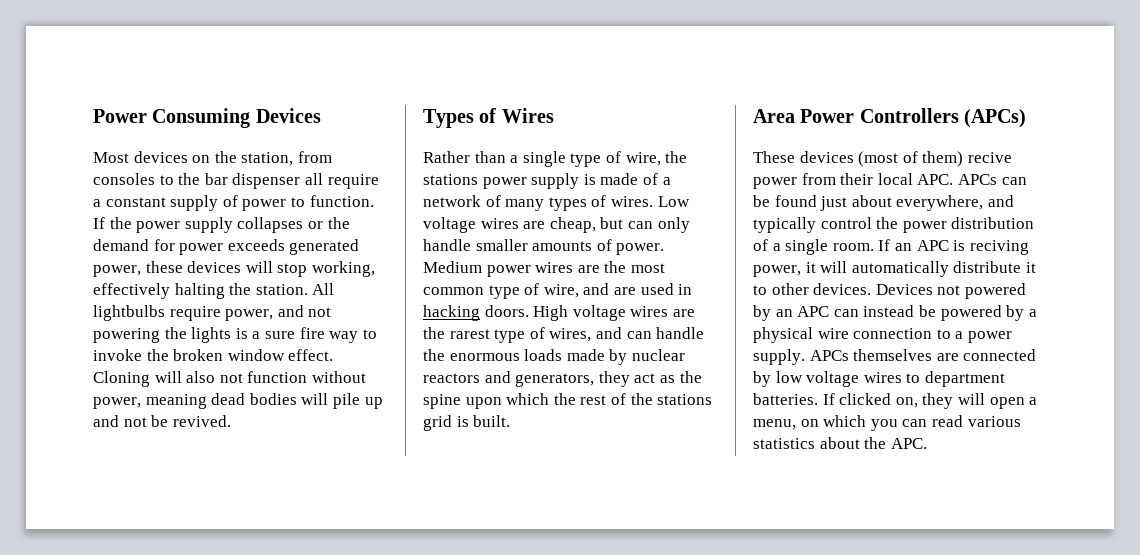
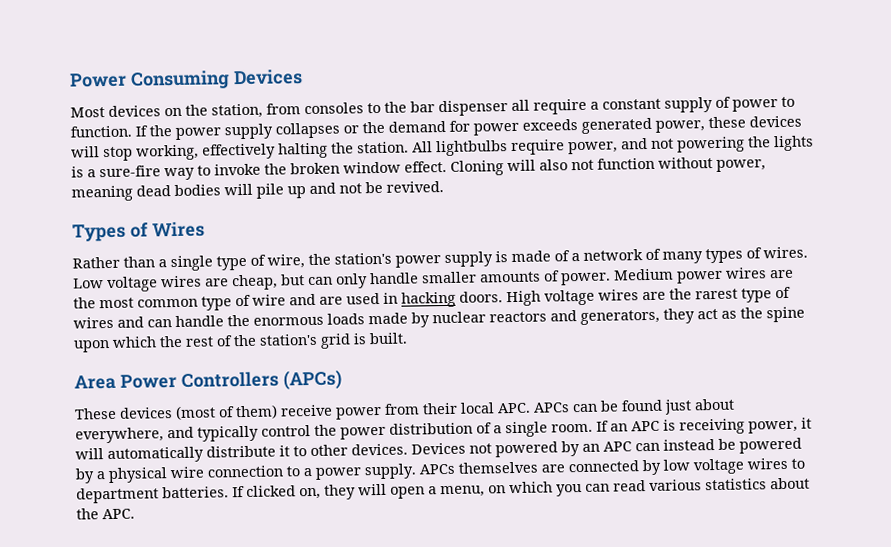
- All lightbulbs require power, and not powering the lights is a sure fire way to invoke the broken window effect.
+ All lightbulbs require power, and not powering the lights is a sure-fire way to invoke the broken window effect.
- Rather than a single type of wire, the stations power supply is made of a network of many types of wires.
+ Rather than a single type of wire, the station's power supply is made of a network of many types of wires.
- Medium power wires are the most common type of wire, and are used in hacking doors.
+ Medium power wires are the most common type of wire and are used in hacking doors.
- High voltage wires are the rarest type of wires, and can handle the enormous loads made by nuclear reactors and generators, they act as the spine upon which the rest of the stations grid is built.
+ High voltage wires are the rarest type of wires and can handle the enormous loads made by nuclear reactors and generators, they act as the spine upon which the rest of the station's grid is built.
- These devices (most of them) recive power from their local APC. APCs can be found just about everywhere, and typically control the power distribution of a single room.
+ These devices (most of them) receive power from their local APC. APCs can be found just about everywhere, and typically control the power distribution of a single room.
- If an APC is reciving power, it will automatically distribute it to other devices.
+ If an APC is receiving power, it will automatically distribute it to other devices.

